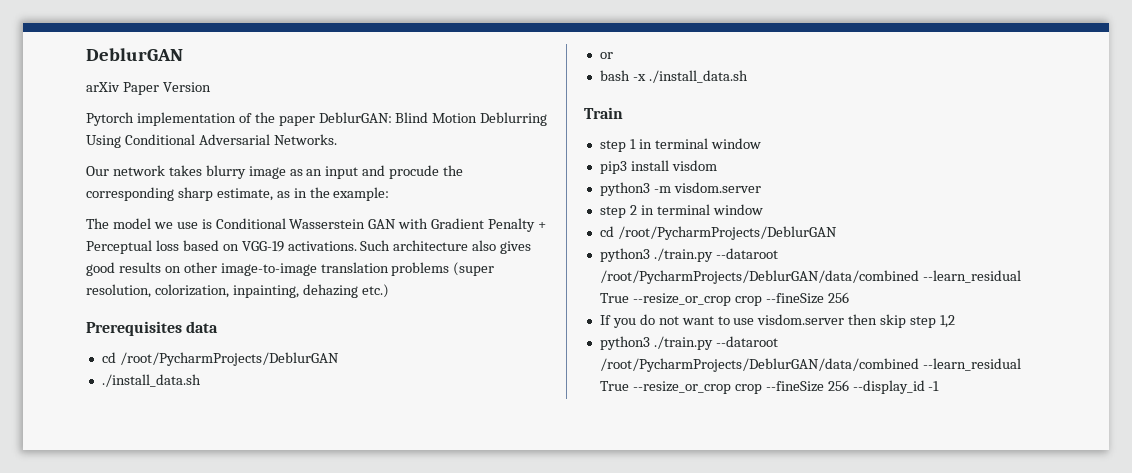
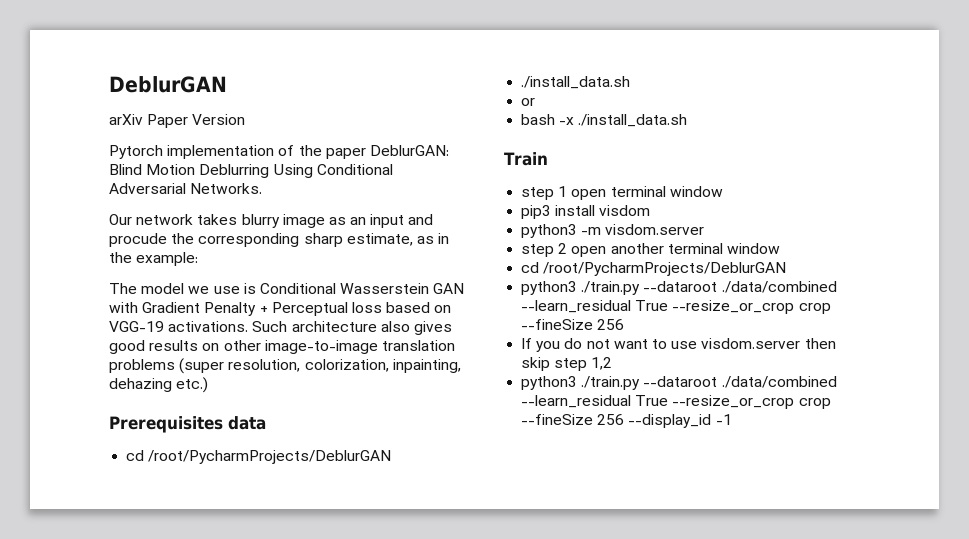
- step 1 in terminal window
+ step 1 open terminal window
- step 2 in terminal window
+ step 2 open another terminal window
  cd /root/PycharmProjects/DeblurGAN
- python3 ./train.py --dataroot /root/PycharmProjects/DeblurGAN/data/combined --learn_residual True --resize_or_crop crop --fineSize 256
+ python3 ./train.py --dataroot ./data/combined --learn_residual True --resize_or_crop crop --fineSize 256
- python3 ./train.py --dataroot /root/PycharmProjects/DeblurGAN/data/combined --learn_residual True --resize_or_crop crop --fineSize 256 --display_id -1
+ python3 ./train.py --dataroot ./data/combined --learn_residual True --resize_or_crop crop --fineSize 256 --display_id -1

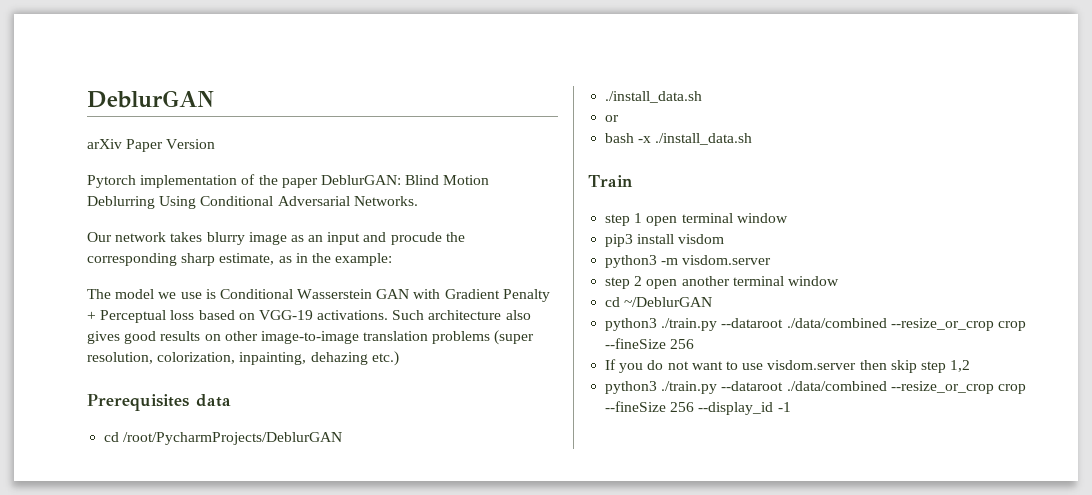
  step 2 open another terminal window
- cd /root/PycharmProjects/DeblurGAN
- python3 ./train.py --dataroot ./data/combined --learn_residual True --resize_or_crop crop --fineSize 256
+ cd ~/DeblurGAN
+ python3 ./train.py --dataroot ./data/combined --resize_or_crop crop --fineSize 256
- python3 ./train.py --dataroot ./data/combined --learn_residual True --resize_or_crop crop --fineSize 256 --display_id -1
+ python3 ./train.py --dataroot ./data/combined --resize_or_crop crop --fineSize 256 --display_id -1

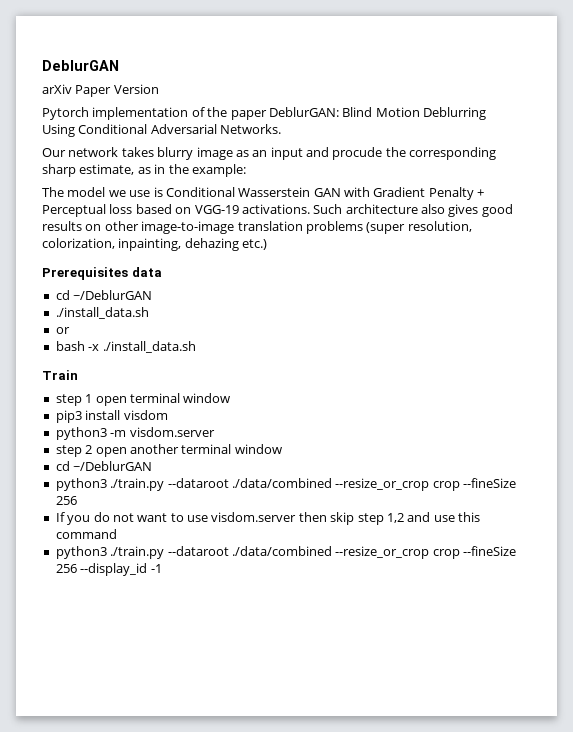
  Prerequisites data
- cd /root/PycharmProjects/DeblurGAN
+ cd ~/DeblurGAN
- If you do not want to use visdom.server then skip step 1,2
+ If you do not want to use visdom.server then skip step 1,2 and use this command

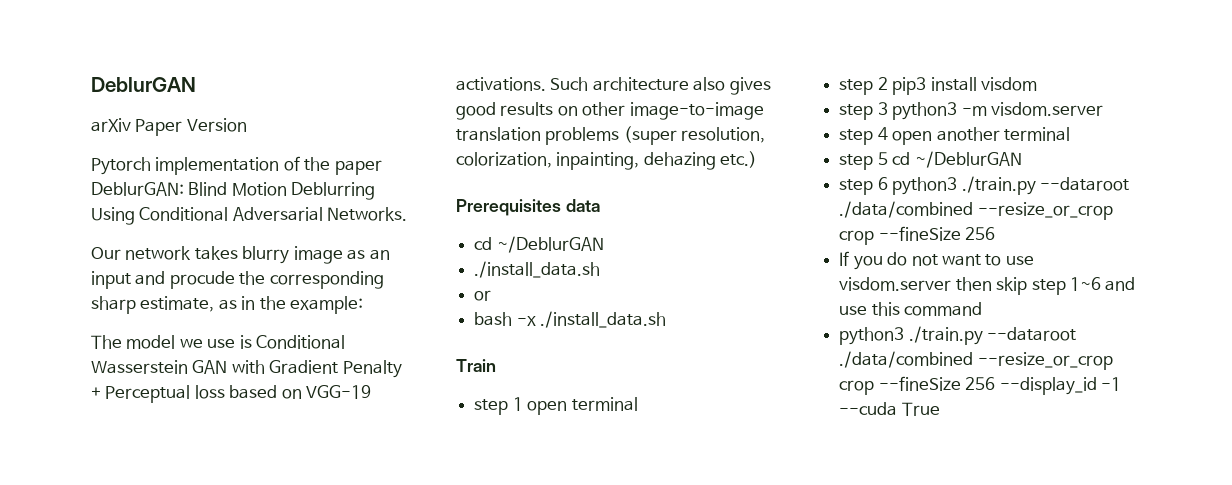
- step 1 open terminal window
- pip3 install visdom
+ step 1 open terminal
+ step 2 pip3 install visdom
- python3 -m visdom.server
+ step 3 python3 -m visdom.server
- step 2 open another terminal window
- cd ~/DeblurGAN
- python3 ./train.py --dataroot ./data/combined --resize_or_crop crop --fineSize 256
+ step 4 open another terminal
+ step 5 cd ~/DeblurGAN
+ step 6 python3 ./train.py --dataroot ./data/combined --resize_or_crop crop --fineSize 256
- If you do not want to use visdom.server then skip step 1,2 and use this command
+ If you do not want to use visdom.server then skip step 1~6 and use this command
- python3 ./train.py --dataroot ./data/combined --resize_or_crop crop --fineSize 256 --display_id -1
+ python3 ./train.py --dataroot ./data/combined --resize_or_crop crop --fineSize 256 --display_id -1 --cuda True

